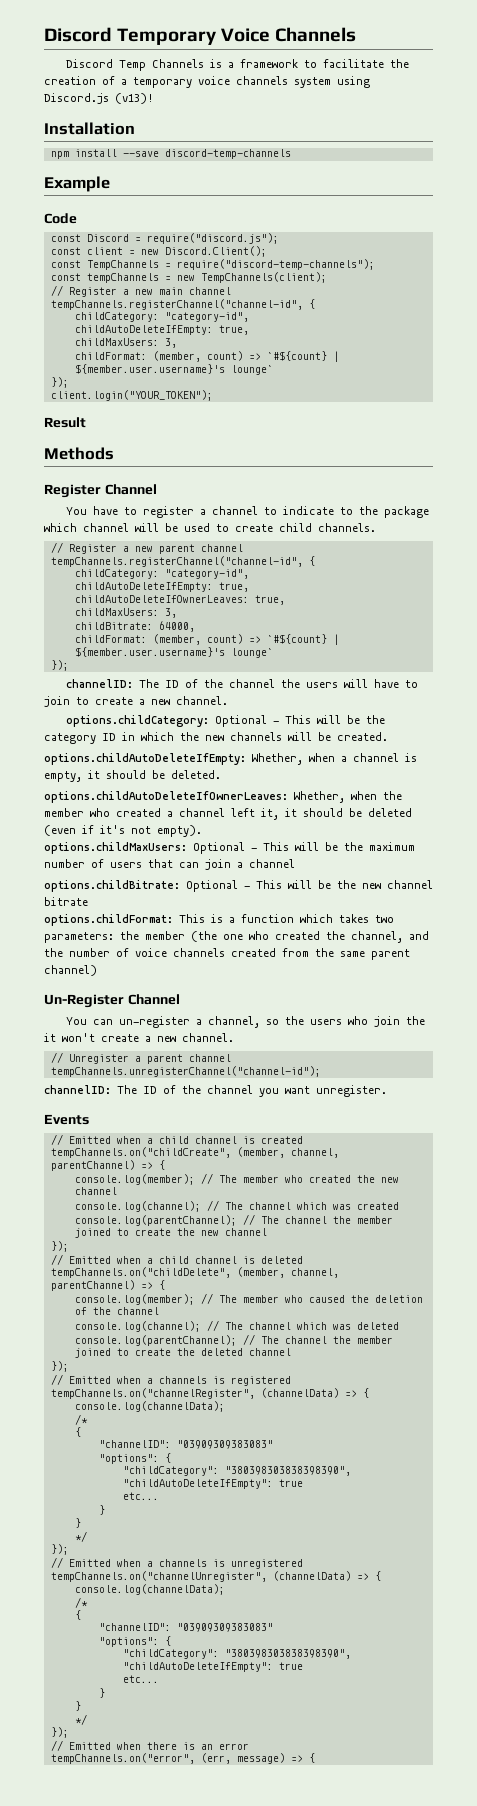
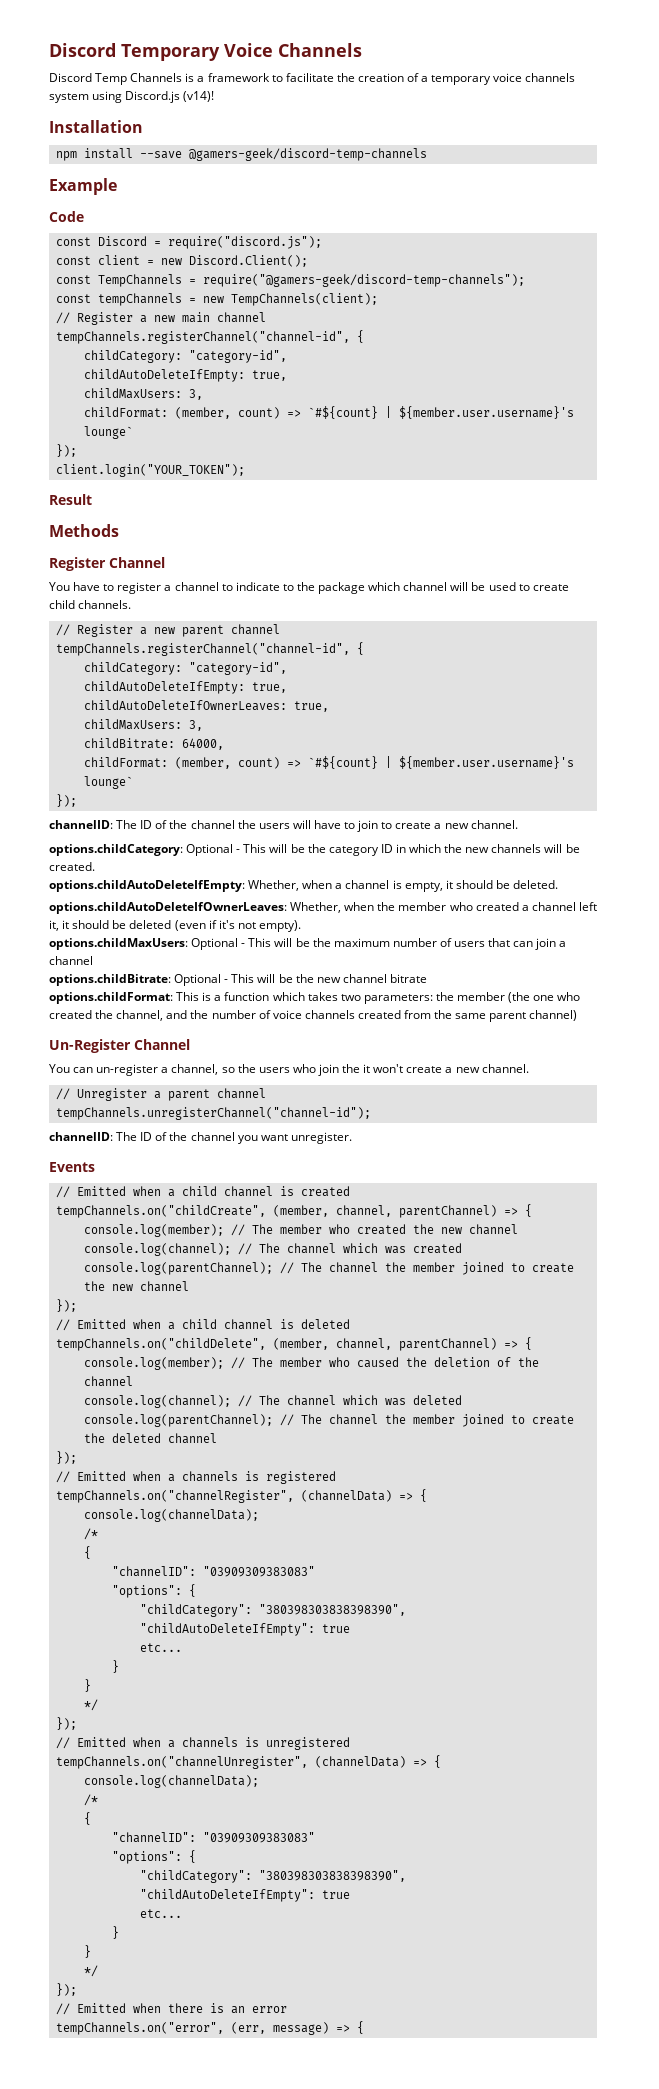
- Discord Temp Channels is a framework to facilitate the creation of a temporary voice channels system using Discord.js (v13)!
+ Discord Temp Channels is a framework to facilitate the creation of a temporary voice channels system using Discord.js (v14)!
- npm install --save discord-temp-channels
+ npm install --save @gamers-geek/discord-temp-channels
- const TempChannels = require("discord-temp-channels");
+ const TempChannels = require("@gamers-geek/discord-temp-channels");

